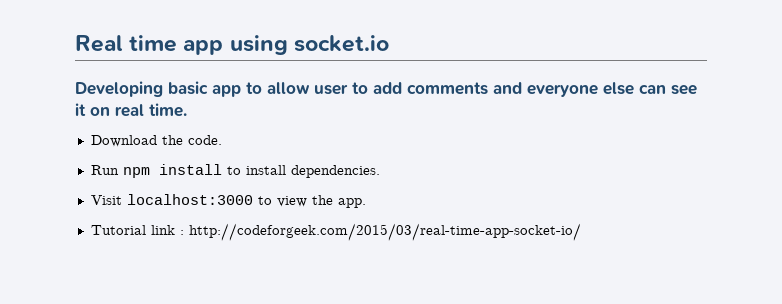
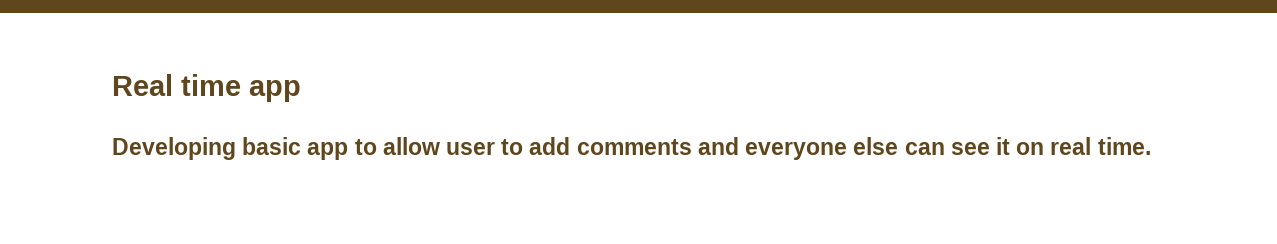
- Real time app using socket.io
+ Real time app
- Download the code.
- Run npm install to install dependencies.
- Visit localhost:3000 to view the app.
- Tutorial link : http://codeforgeek.com/2015/03/real-time-app-socket-io/

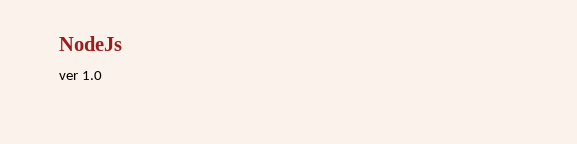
- Real time app
- Developing basic app to allow user to add comments and everyone else can see it on real time.
+ NodeJs
+ ver 1.0

